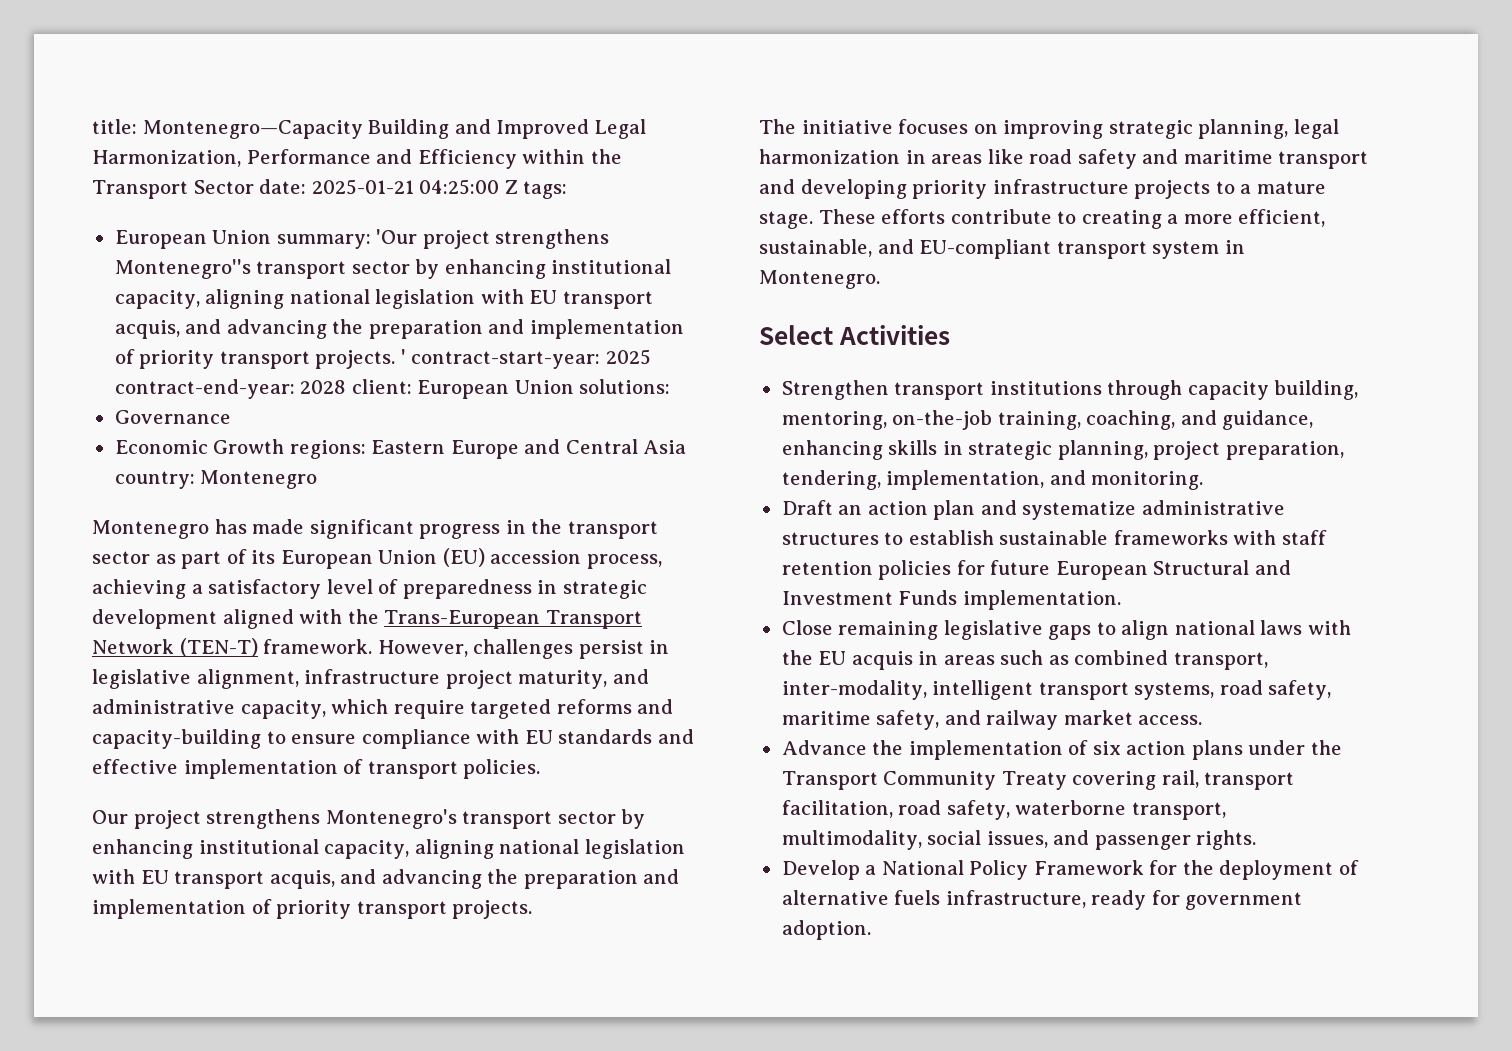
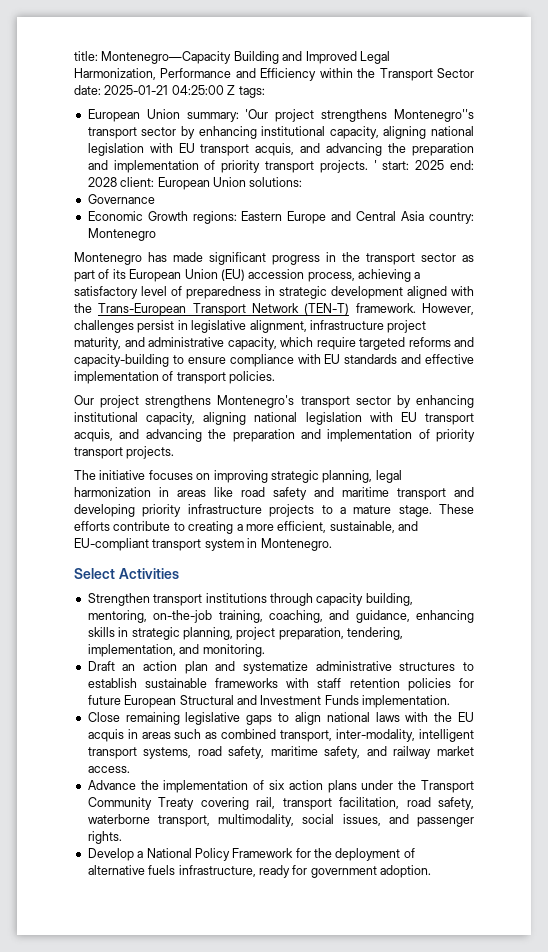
- ' contract-start-year: 2025 contract-end-year: 2028 client: European Union solutions:
+ ' start: 2025 end: 2028 client: European Union solutions:

